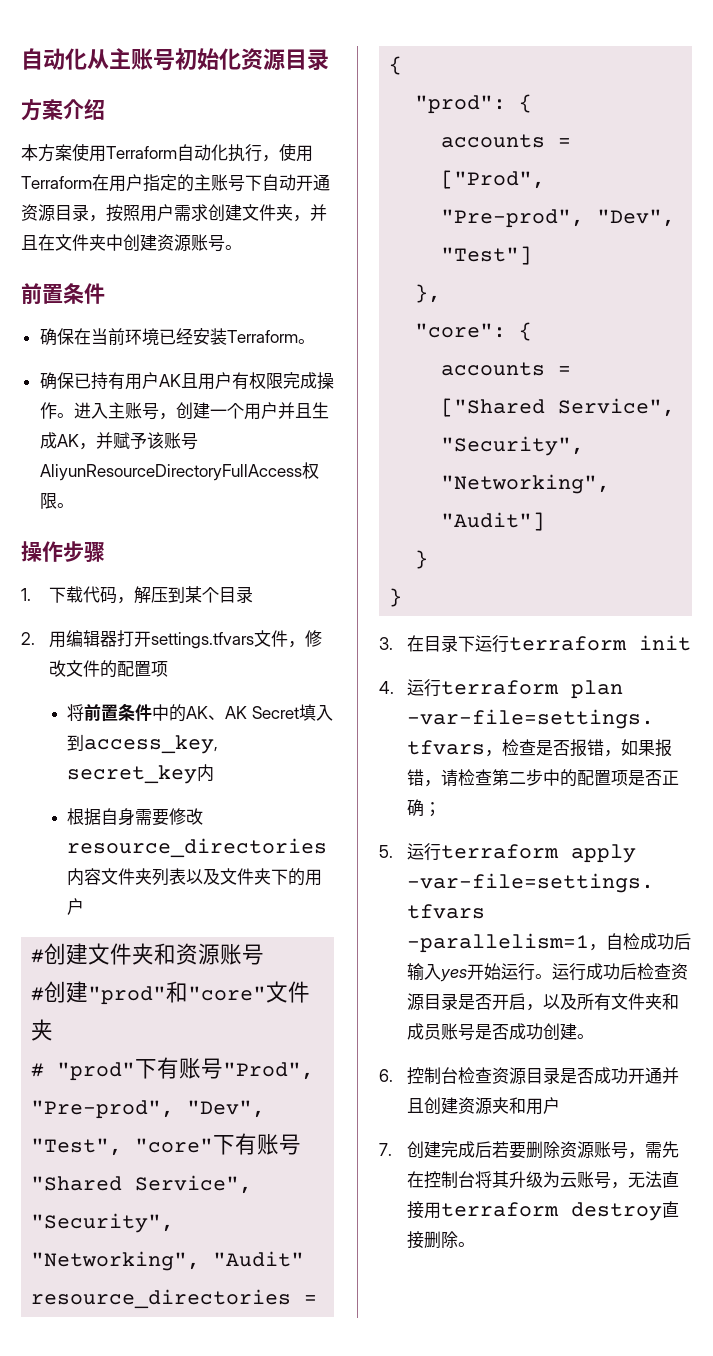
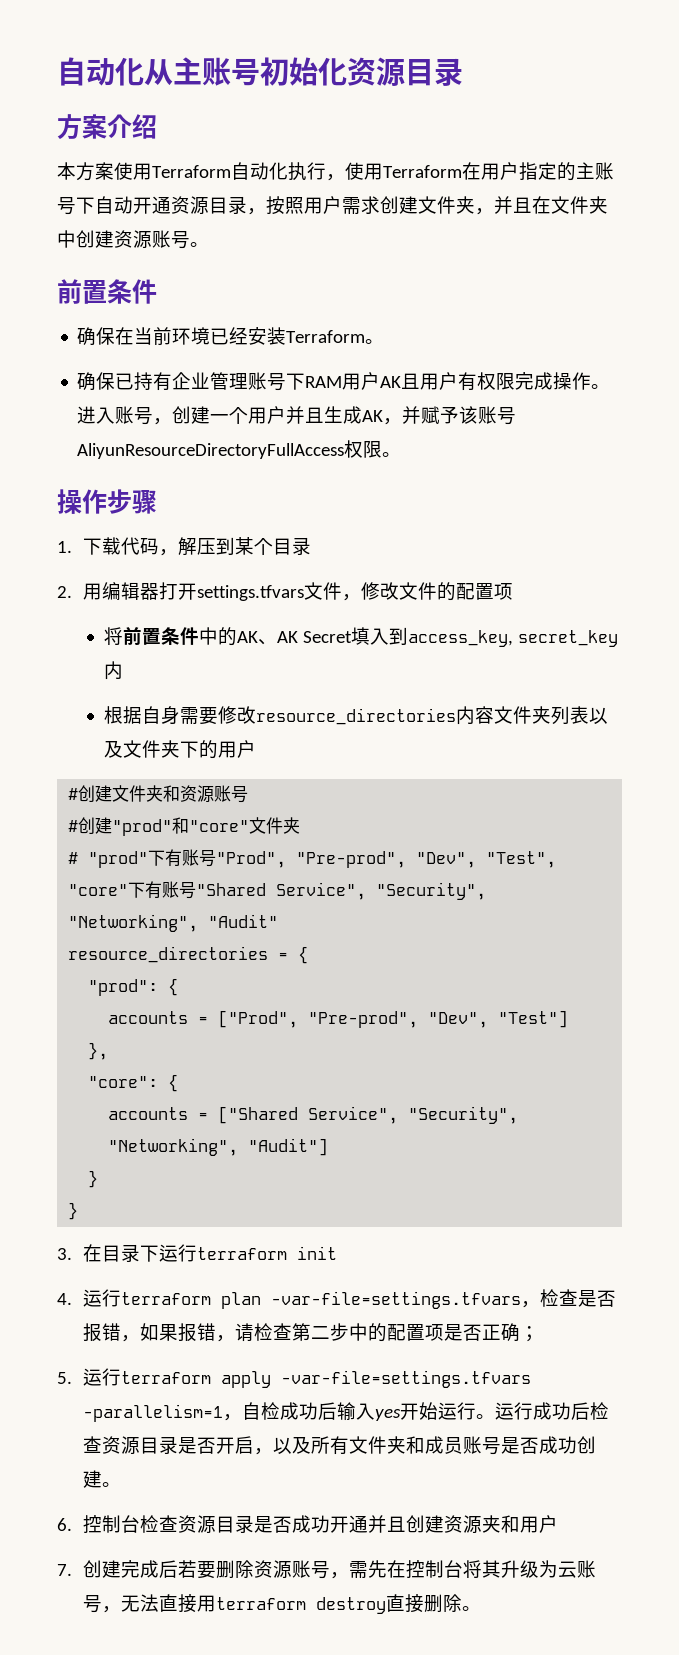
- 确保已持有用户AK且用户有权限完成操作。
+ 确保已持有企业管理账号下RAM用户AK且用户有权限完成操作。
- 进入主账号，创建一个用户并且生成AK，并赋予该账号AliyunResourceDirectoryFullAccess权限。
+ 进入账号，创建一个用户并且生成AK，并赋予该账号AliyunResourceDirectoryFullAccess权限。

